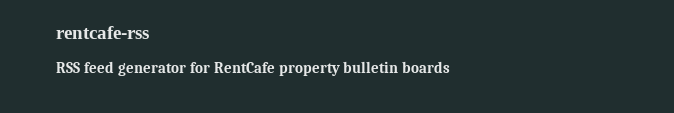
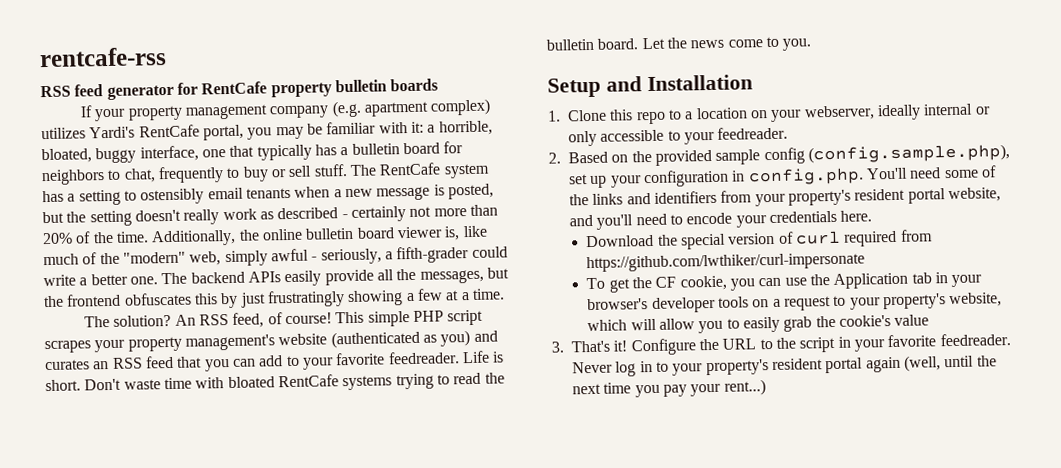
+ If your property management company (e.g. apartment complex) utilizes Yardi's RentCafe portal, you may be familiar with it: a horrible, bloated, buggy interface, one that typically has a bulletin board for neighbors to chat, frequently to buy or sell stuff. The RentCafe system has a setting to ostensibly email tenants when a new message is posted, but the setting doesn't really work as described - certainly not more than 20% of the time. Additionally, the online bulletin board viewer is, like much of the "modern" web, simply awful - seriously, a fifth-grader could write a better one. The backend APIs easily provide all the messages, but the frontend obfuscates this by just frustratingly showing a few at a time.
+ The solution? An RSS feed, of course! This simple PHP script scrapes your property management's website (authenticated as you) and curates an RSS feed that you can add to your favorite feedreader. Life is short. Don't waste time with bloated RentCafe systems trying to read the bulletin board. Let the news come to you.
+ Setup and Installation
+ 1. Clone this repo to a location on your webserver, ideally internal or only accessible to your feedreader.
+ 2. Based on the provided sample config (config.sample.php), set up your configuration in config.php. You'll need some of the links and identifiers from your property's resident portal website, and you'll need to encode your credentials here.
+ Download the special version of curl required from https://github.com/lwthiker/curl-impersonate
+ To get the CF cookie, you can use the Application tab in your browser's developer tools on a request to your property's website, which will allow you to easily grab the cookie's value
+ 3. That's it! Configure the URL to the script in your favorite feedreader. Never log in to your property's resident portal again (well, until the next time you pay your rent...)

